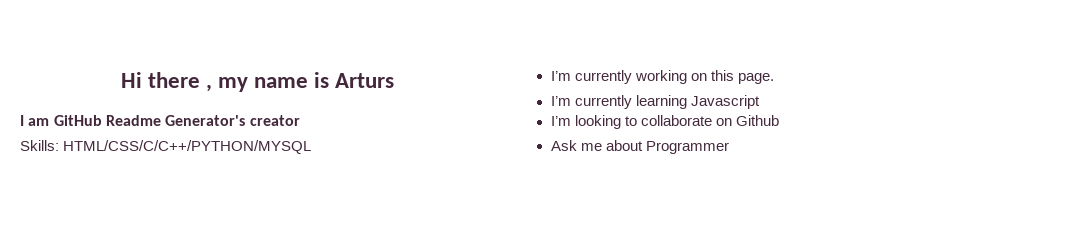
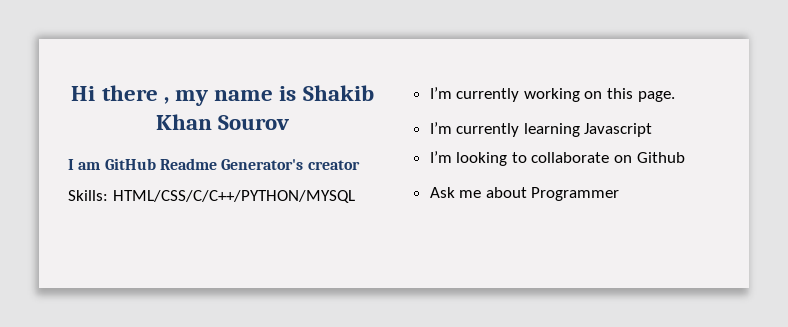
- Hi there , my name is Arturs
+ Hi there , my name is Shakib Khan Sourov

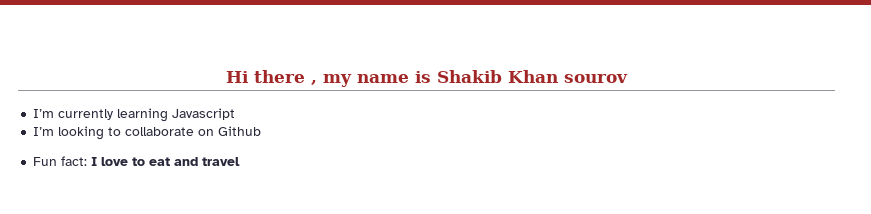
- Hi there , my name is Shakib Khan Sourov
- I am GitHub Readme Generator's creator
- Skills: HTML/CSS/C/C++/PYTHON/MYSQL
- I’m currently working on this page.
+ Hi there , my name is Shakib Khan sourov
- Ask me about Programmer
+ Fun fact: I love to eat and travel

